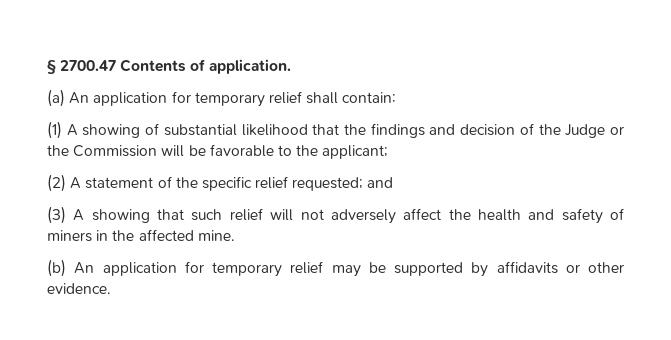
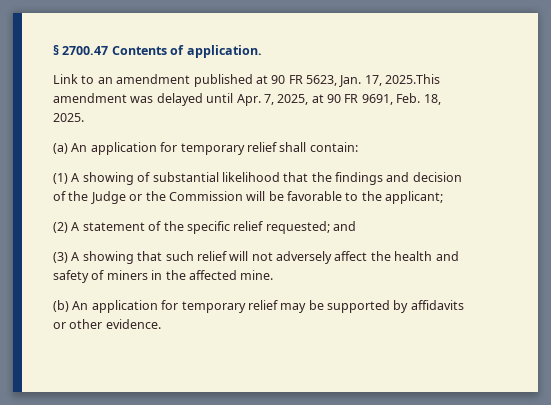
+ Link to an amendment published at 90 FR 5623, Jan. 17, 2025.This amendment was delayed until Apr. 7, 2025, at 90 FR 9691, Feb. 18, 2025.

